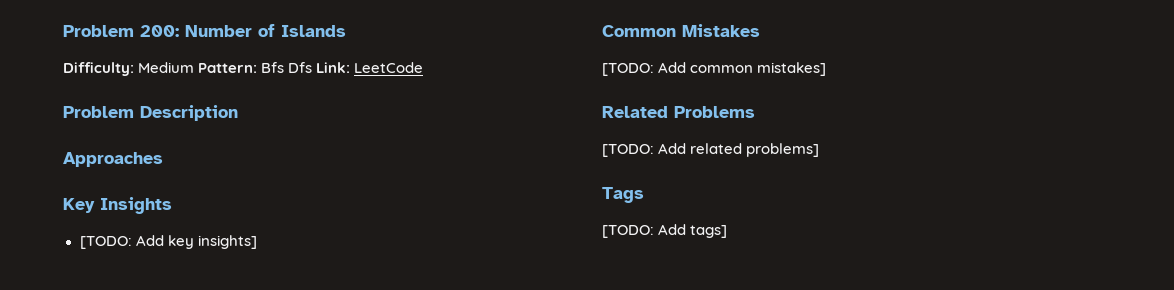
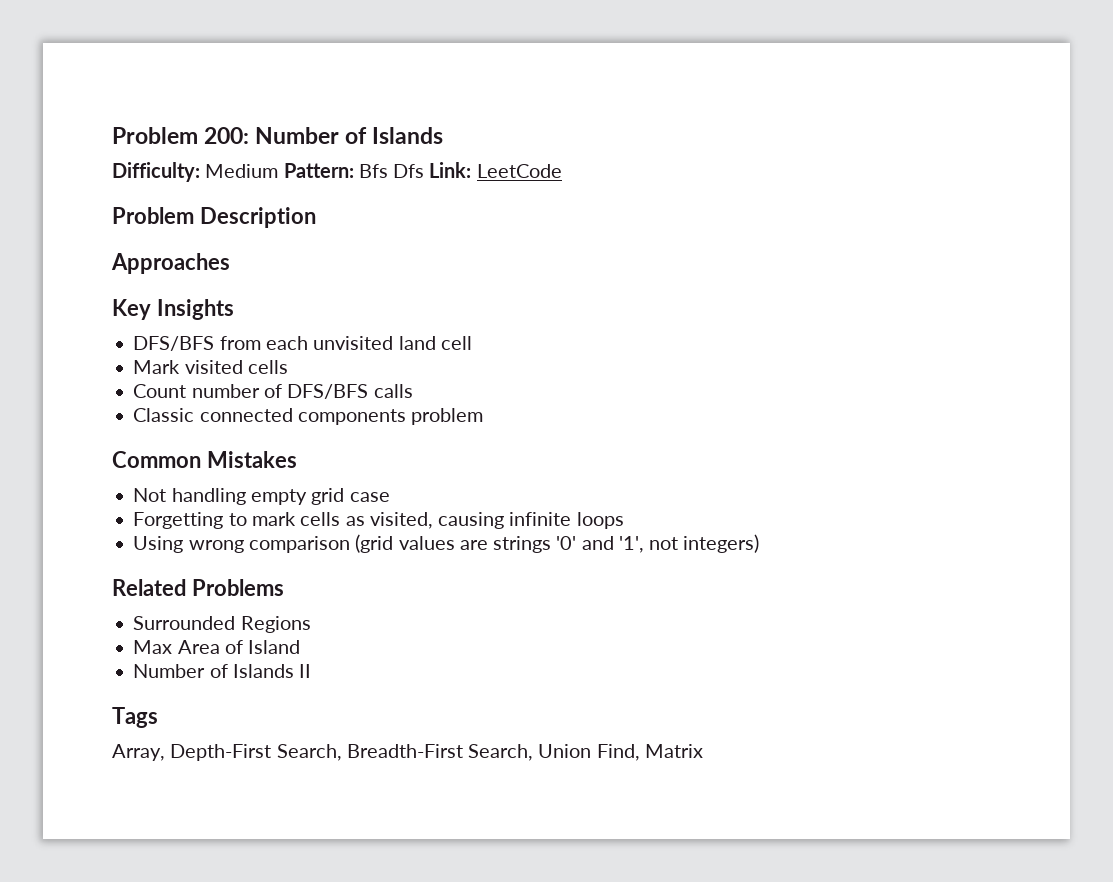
- [TODO: Add key insights]
+ DFS/BFS from each unvisited land cell
+ Mark visited cells
+ Count number of DFS/BFS calls
+ Classic connected components problem
  Common Mistakes
- [TODO: Add common mistakes]
+ Not handling empty grid case
+ Forgetting to mark cells as visited, causing infinite loops
+ Using wrong comparison (grid values are strings '0' and '1', not integers)
  Related Problems
- [TODO: Add related problems]
+ Surrounded Regions
+ Max Area of Island
+ Number of Islands II
  Tags
- [TODO: Add tags]
+ Array, Depth-First Search, Breadth-First Search, Union Find, Matrix

